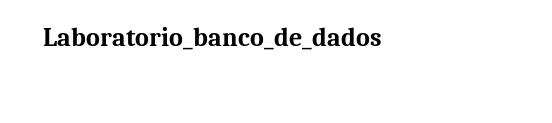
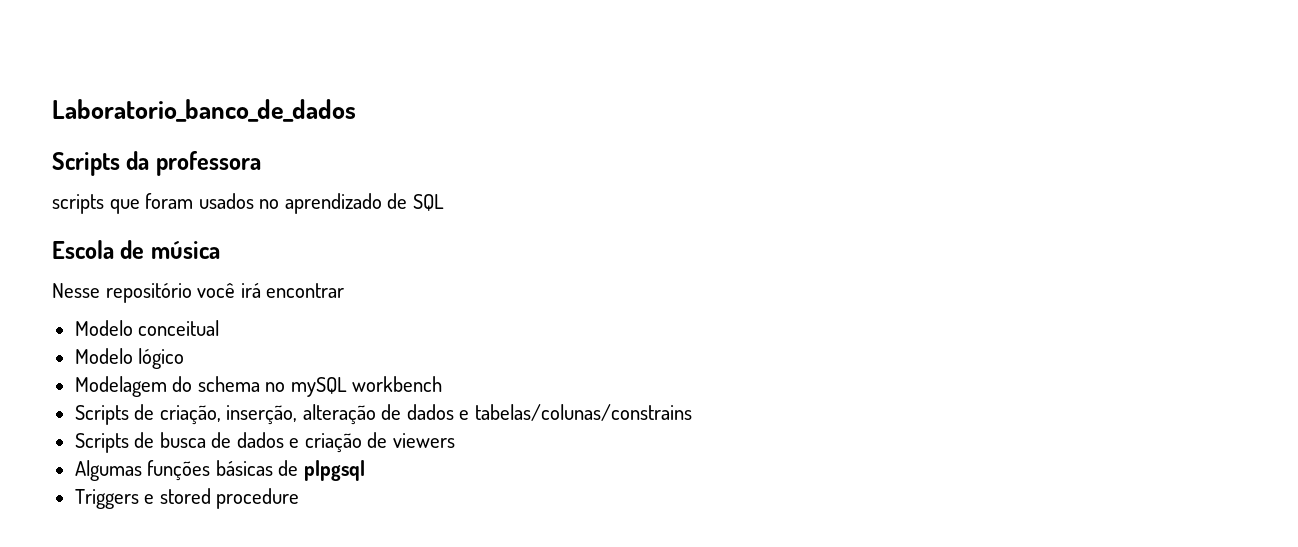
+ Scripts da professora
+ scripts que foram usados no aprendizado de SQL
+ Escola de música
+ Nesse repositório você irá encontrar
+ Modelo conceitual
+ Modelo lógico
+ Modelagem do schema no mySQL workbench
+ Scripts de criação, inserção, alteração de dados e tabelas/colunas/constrains
+ Scripts de busca de dados e criação de viewers
+ Algumas funções básicas de plpgsql
+ Triggers e stored procedure

